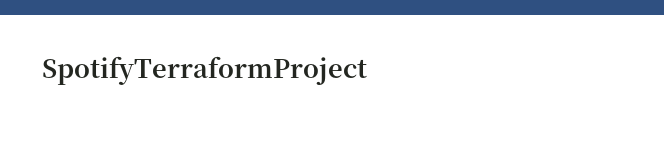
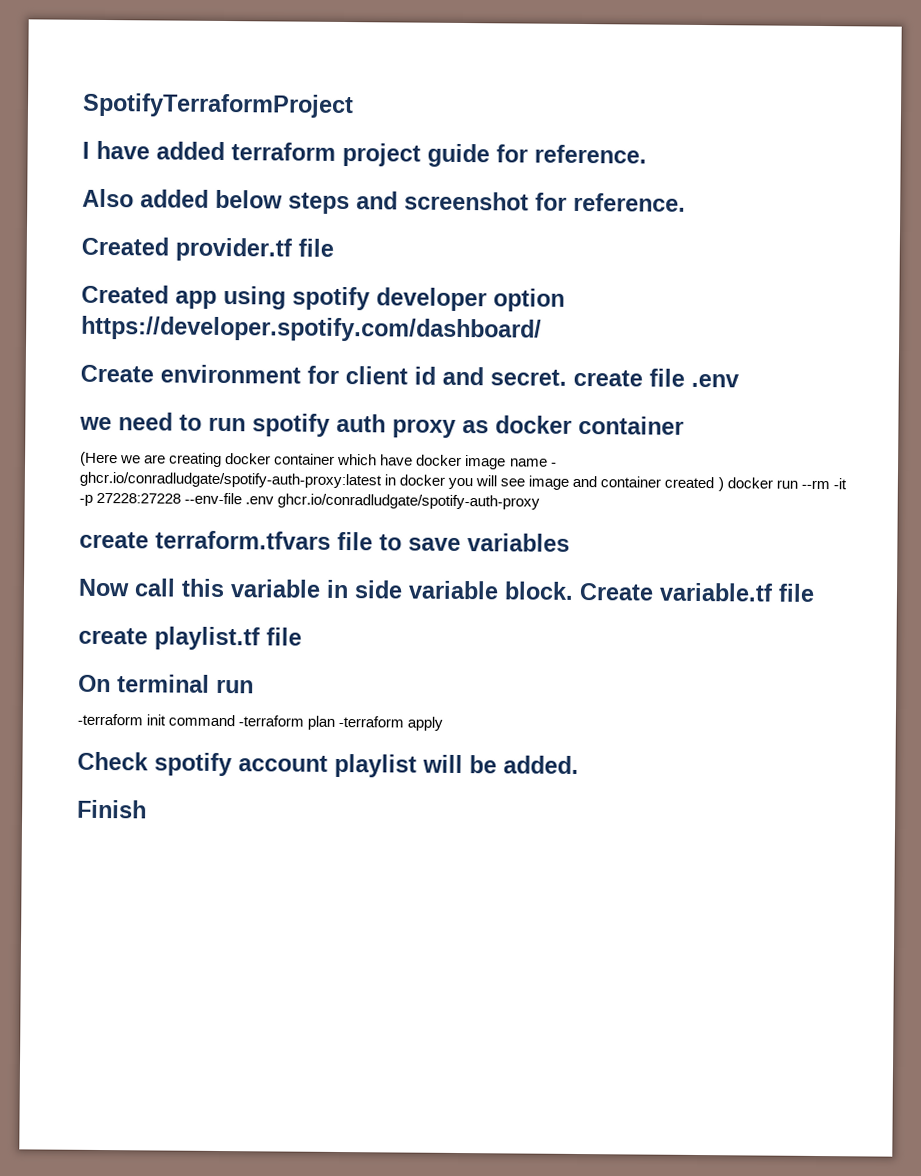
+ I have added terraform project guide for reference.
+ Also added below steps and screenshot for reference.
+ Created provider.tf file
+ Created app using spotify developer option https://developer.spotify.com/dashboard/
+ Create environment for client id and secret. create file .env
+ we need to run spotify auth proxy as docker container
+ (Here we are creating docker container which have docker image name - ghcr.io/conradludgate/spotify-auth-proxy:latest in docker you will see image and container created ) docker run --rm -it -p 27228:27228 --env-file .env ghcr.io/conradludgate/spotify-auth-proxy
+ create terraform.tfvars file to save variables
+ Now call this variable in side variable block. Create variable.tf file
+ create playlist.tf file
+ On terminal run
+ -terraform init command -terraform plan -terraform apply
+ Check spotify account playlist will be added.
+ Finish

